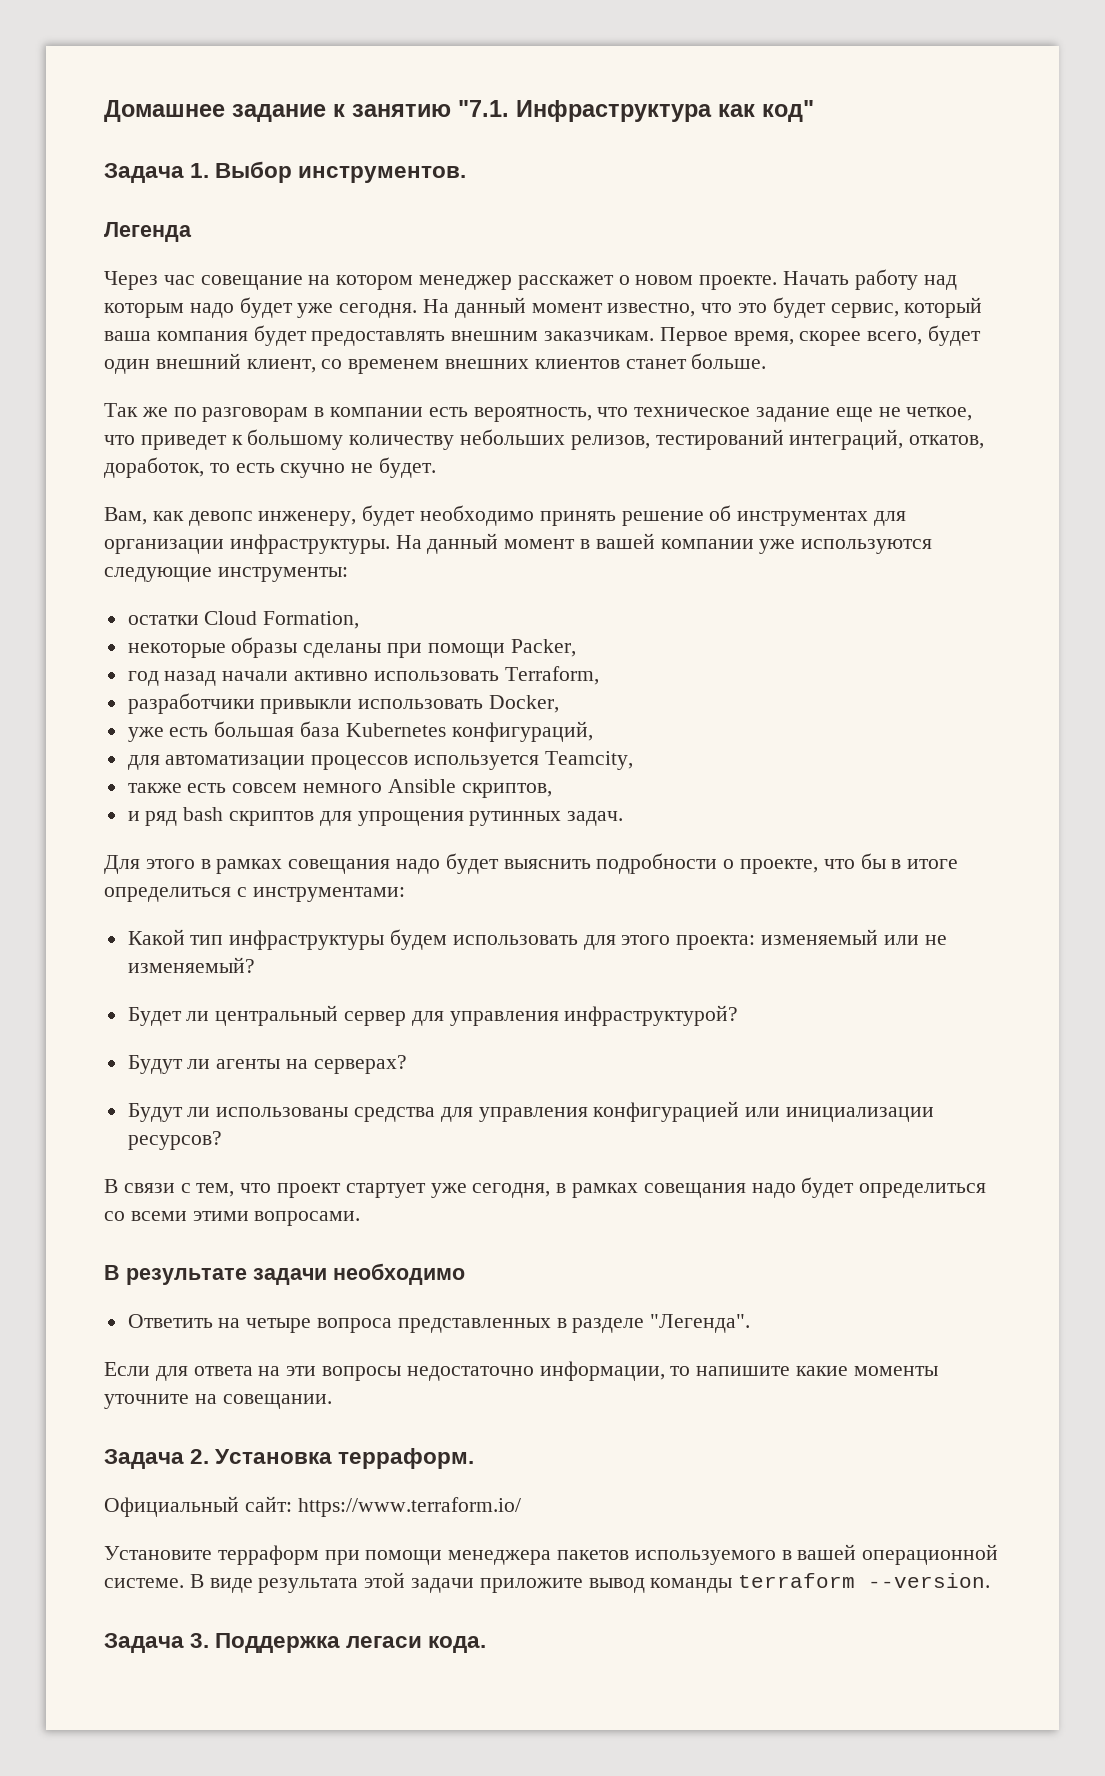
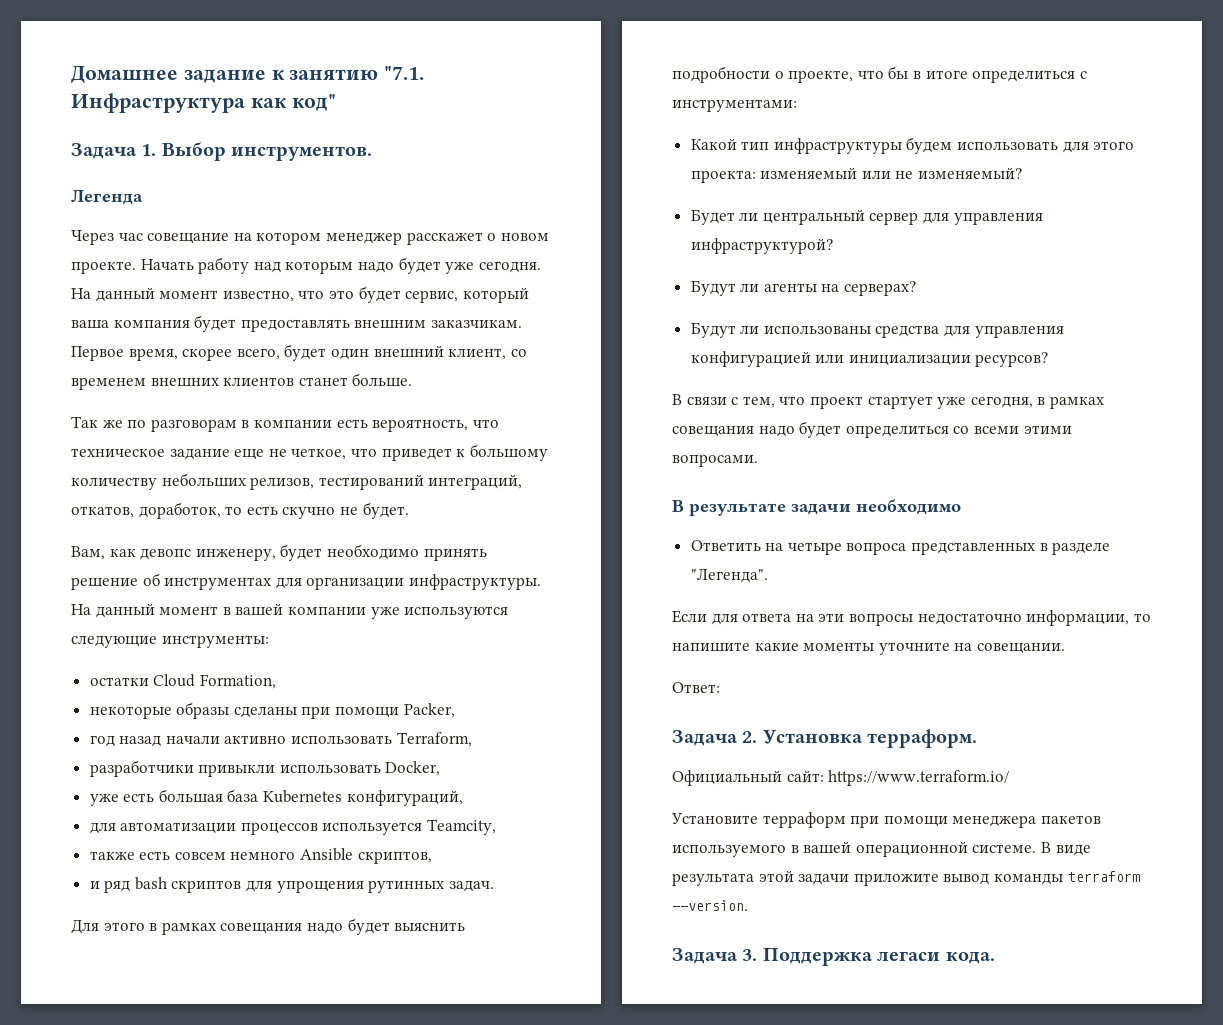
+ Ответ:

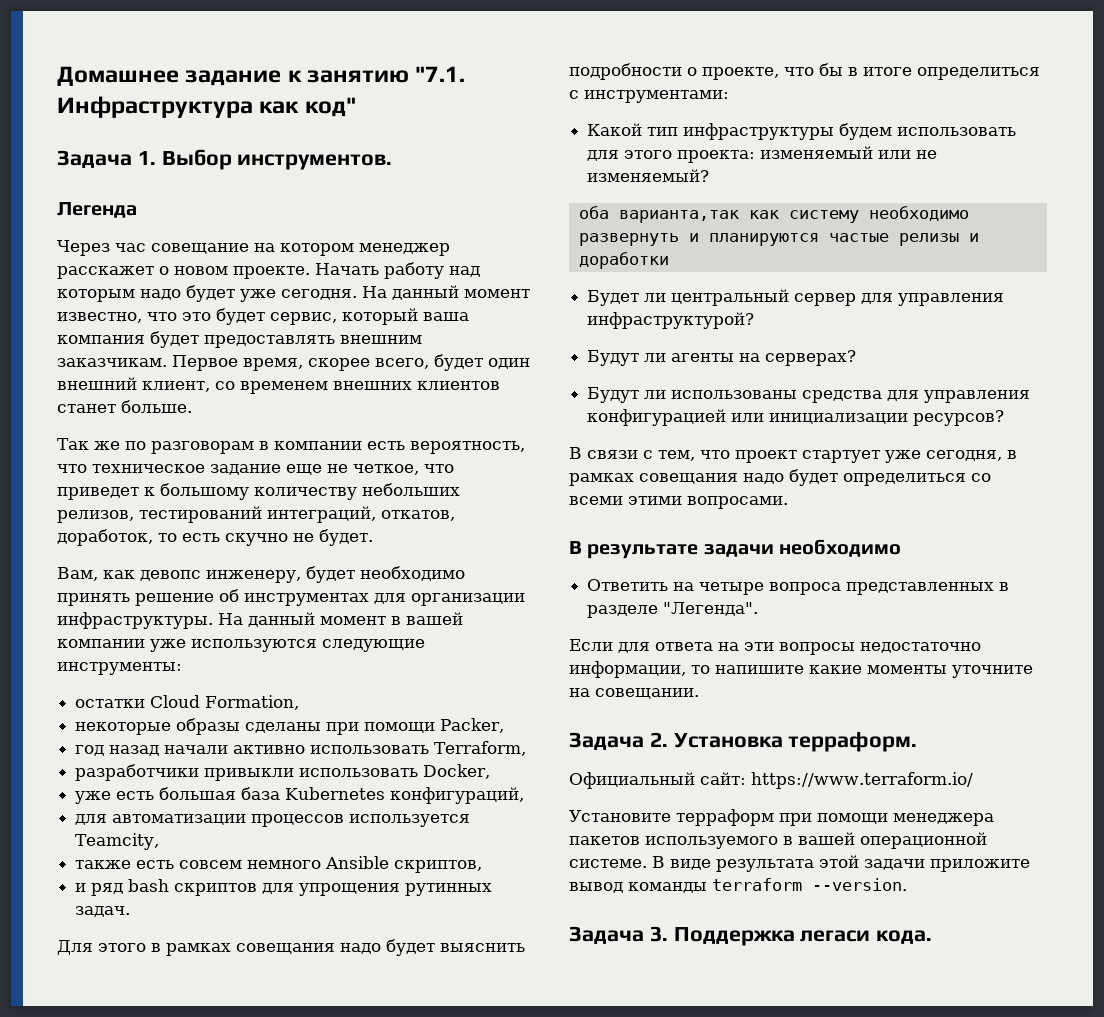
+ оба варианта,так как систему необходимо развернуть и планируются частые релизы и доработки
- Ответ:

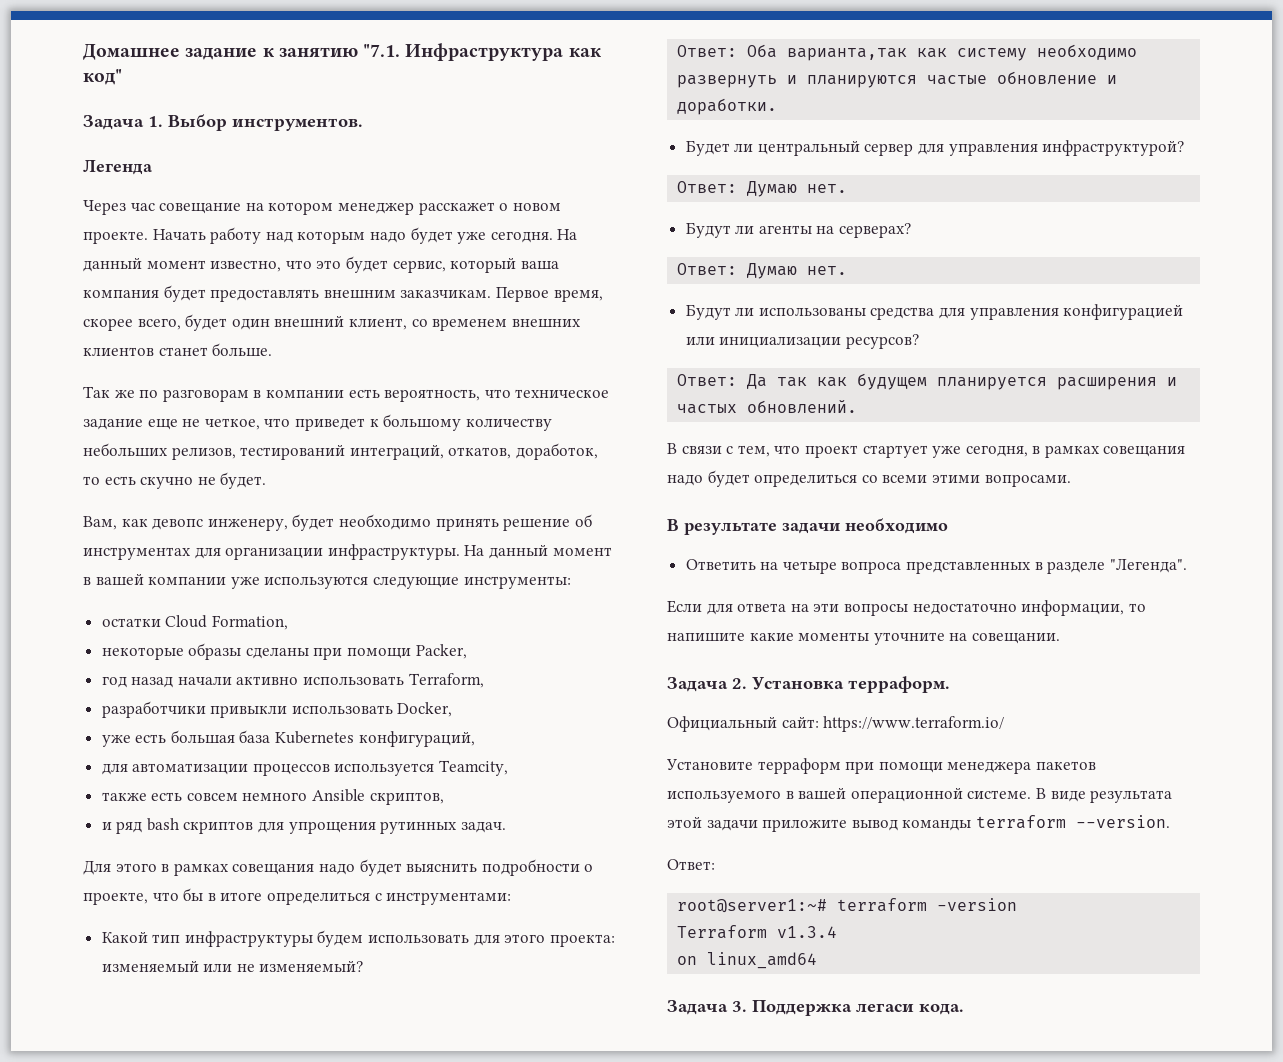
- оба варианта,так как систему необходимо развернуть и планируются частые релизы и доработки
+ Ответ: Оба варианта,так как систему необходимо развернуть и планируются частые обновление и доработки.
  Будет ли центральный сервер для управления инфраструктурой?
+ Ответ: Думаю нет.
  Будут ли агенты на серверах?
+ Ответ: Думаю нет.
+ Ответ: Да так как будущем планируется расширения и частых обновлений.
  В виде результата этой задачи приложите вывод команды terraform --version.
+ Ответ:
+ root@server1:~# terraform -version
+ Terraform v1.3.4
+ on linux_amd64

